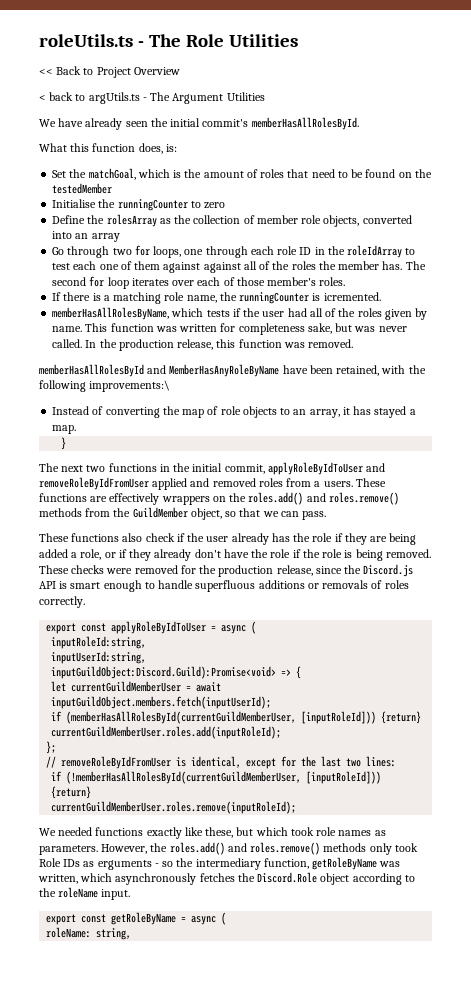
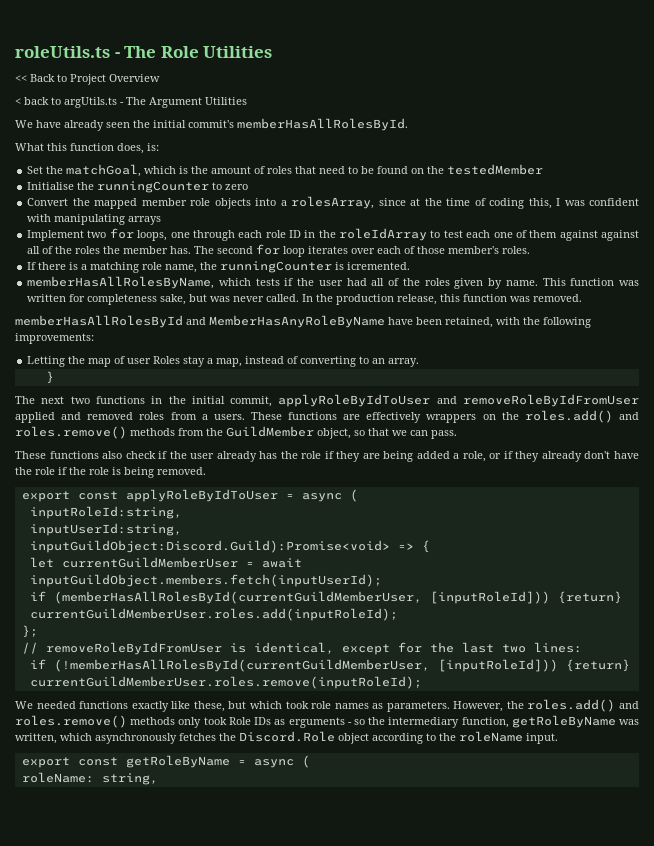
- Define the rolesArray as the collection of member role objects, converted into an array
- Go through two for loops, one through each role ID in the roleIdArray to test each one of them against against all of the roles the member has.
+ Convert the mapped member role objects into a rolesArray, since at the time of coding this, I was confident with manipulating arrays
+ Implement two for loops, one through each role ID in the roleIdArray to test each one of them against against all of the roles the member has.
- memberHasAllRolesById and MemberHasAnyRoleByName have been retained, with the following improvements:\
- Instead of converting the map of role objects to an array, it has stayed a map.
+ memberHasAllRolesById and MemberHasAnyRoleByName have been retained, with the following improvements:
+ Letting the map of user Roles stay a map, instead of converting to an array.
- These checks were removed for the production release, since the Discord.js API is smart enough to handle superfluous additions or removals of roles correctly.

